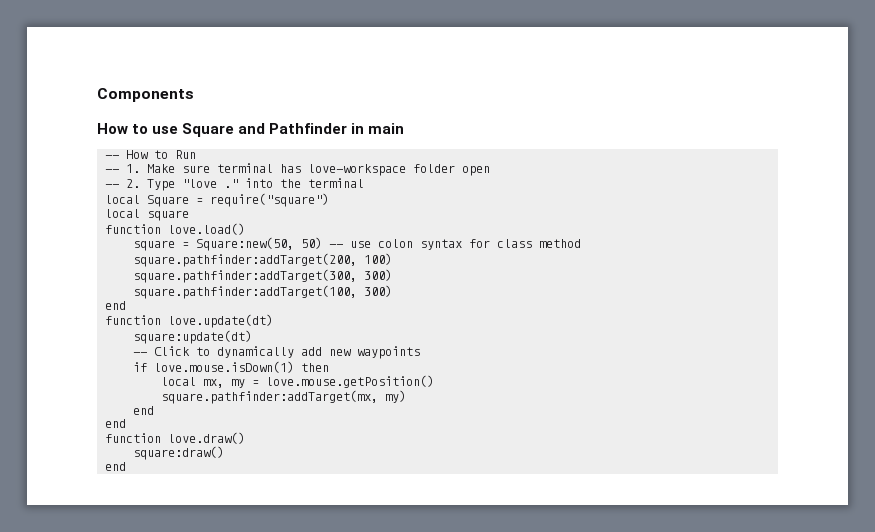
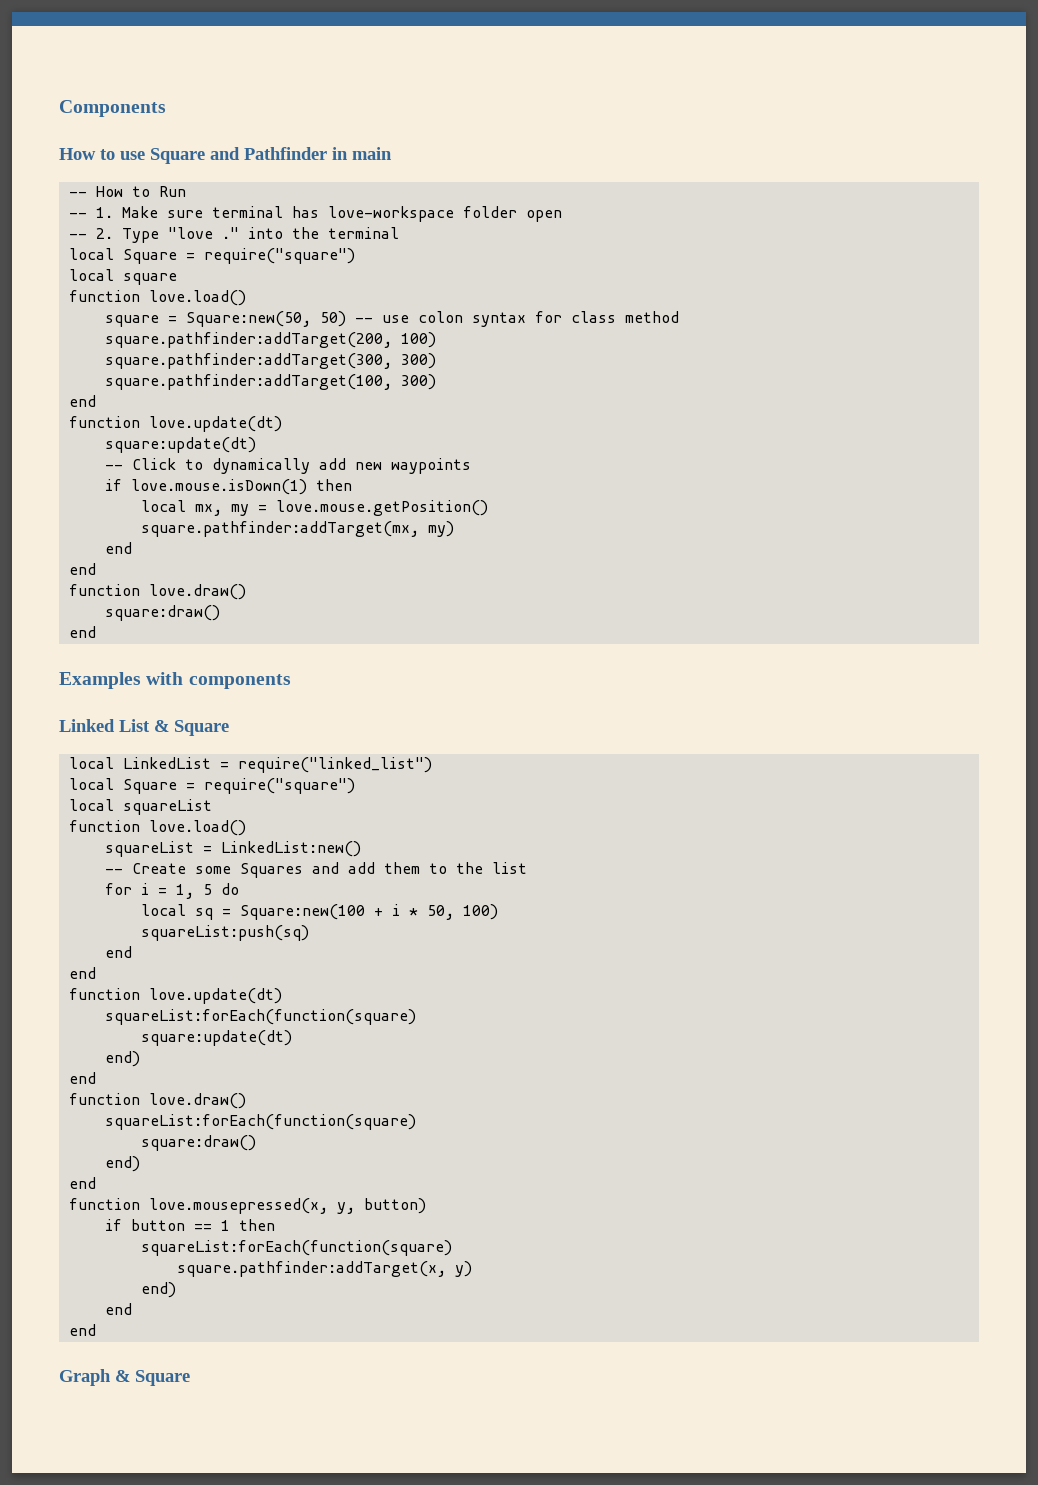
+ Examples with components
+ Linked List & Square
+ local LinkedList = require("linked_list")
+ local Square = require("square")
+ local squareList
+ function love.load()
+ squareList = LinkedList:new()
+ -- Create some Squares and add them to the list
+ for i = 1, 5 do
+ local sq = Square:new(100 + i * 50, 100)
+ squareList:push(sq)
+ end
+ end
+ function love.update(dt)
+ squareList:forEach(function(square)
+ square:update(dt)
+ end)
+ end
+ function love.draw()
+ squareList:forEach(function(square)
+ square:draw()
+ end)
+ end
+ function love.mousepressed(x, y, button)
+ if button == 1 then
+ squareList:forEach(function(square)
+ square.pathfinder:addTarget(x, y)
+ end)
+ end
+ end
+ Graph & Square

